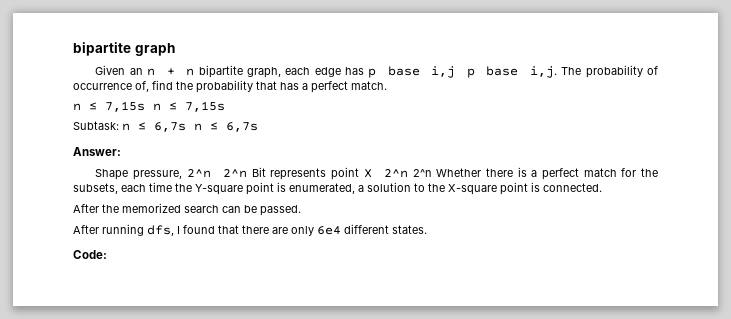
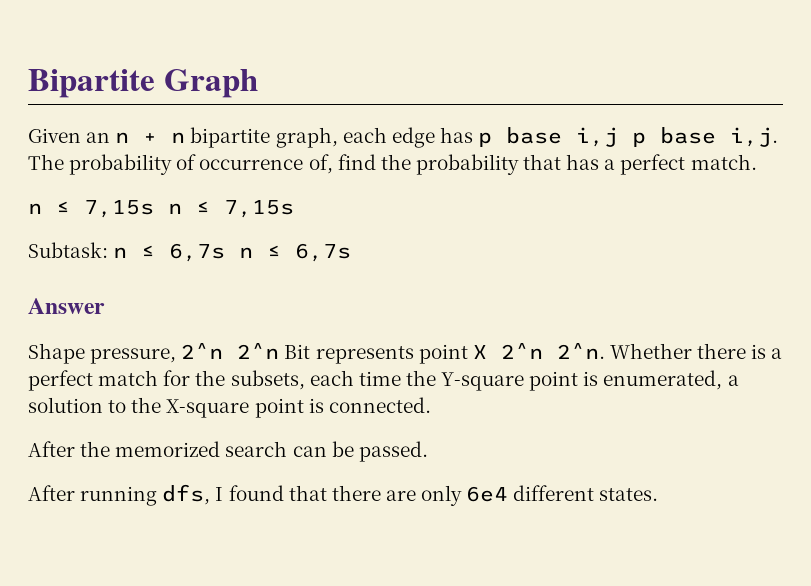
- bipartite graph
+ Bipartite Graph
- Answer:
+ Answer
- Shape pressure, 2^n 2^n Bit represents point X 2^n 2^n Whether there is a perfect match for the subsets, each time the Y-square point is enumerated, a solution to the X-square point is connected.
+ Shape pressure, 2^n 2^n Bit represents point X 2^n 2^n. Whether there is a perfect match for the subsets, each time the Y-square point is enumerated, a solution to the X-square point is connected.
- Code:

